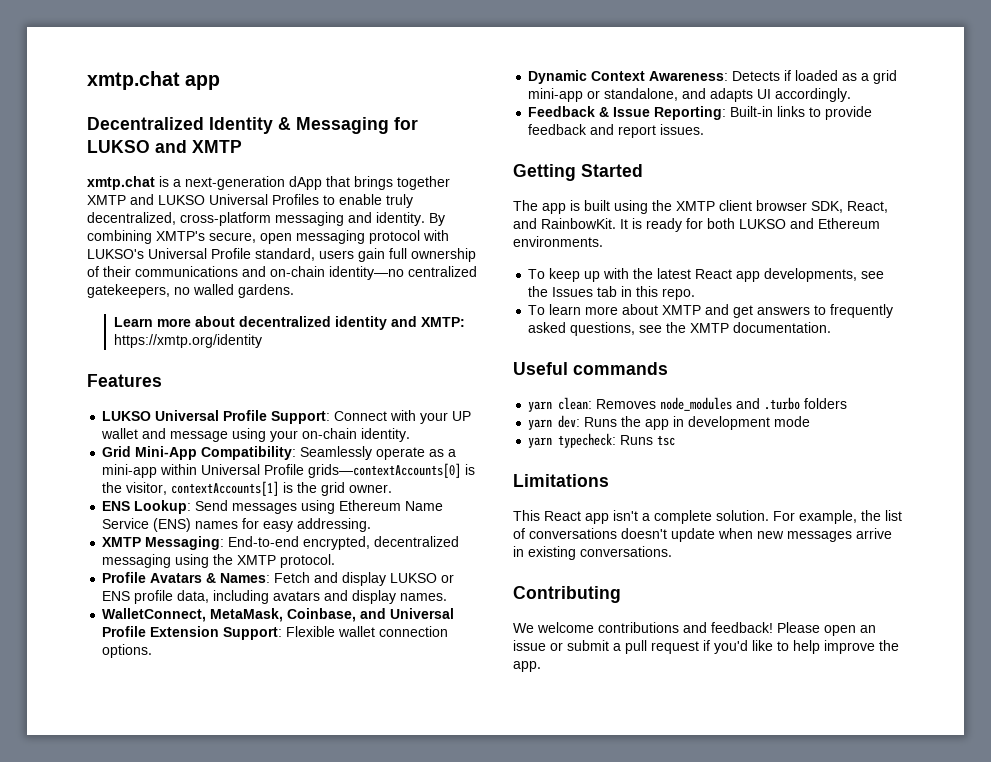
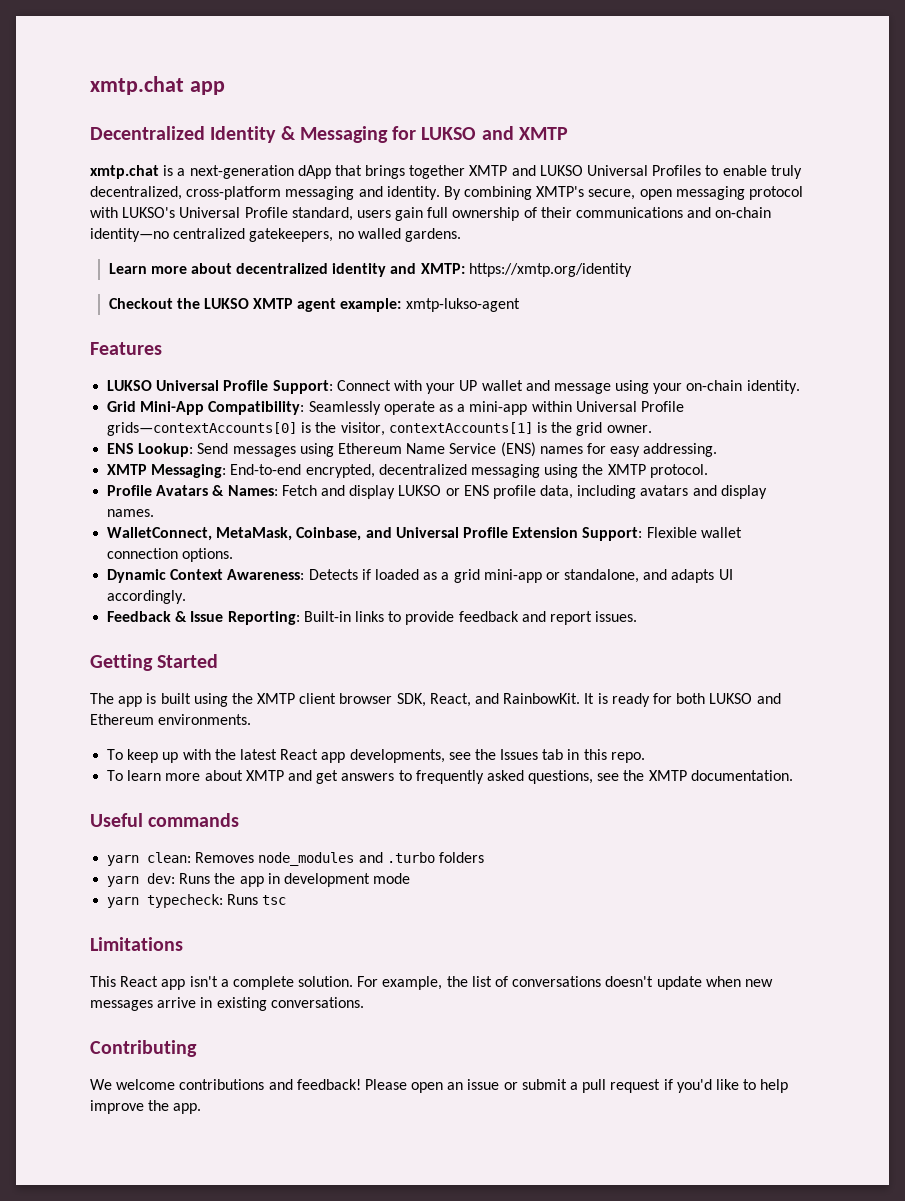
+ Checkout the LUKSO XMTP agent example: xmtp-lukso-agent

